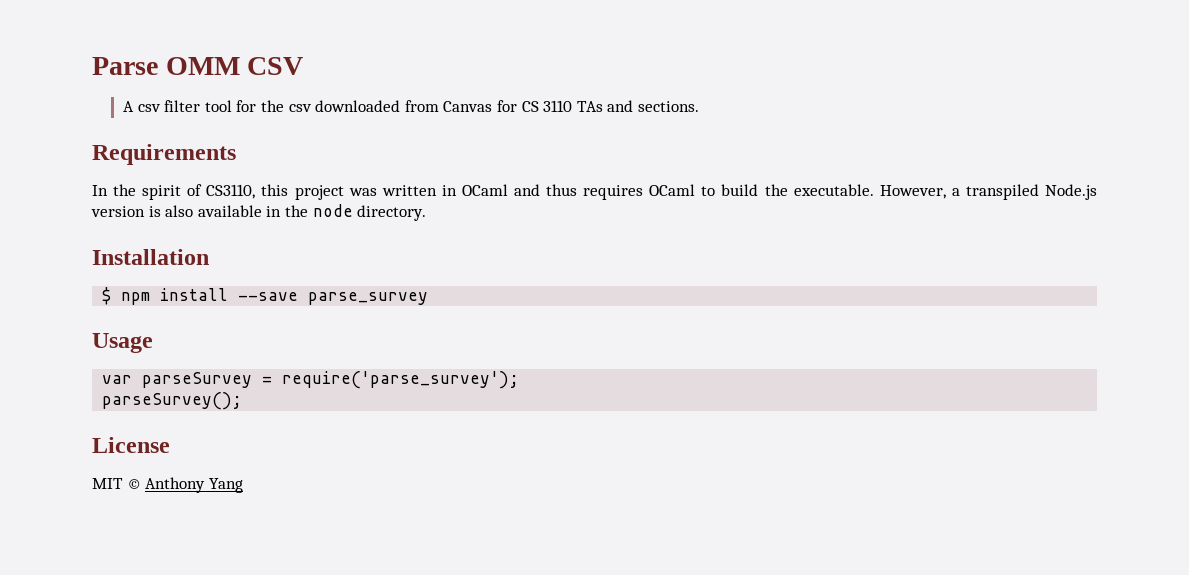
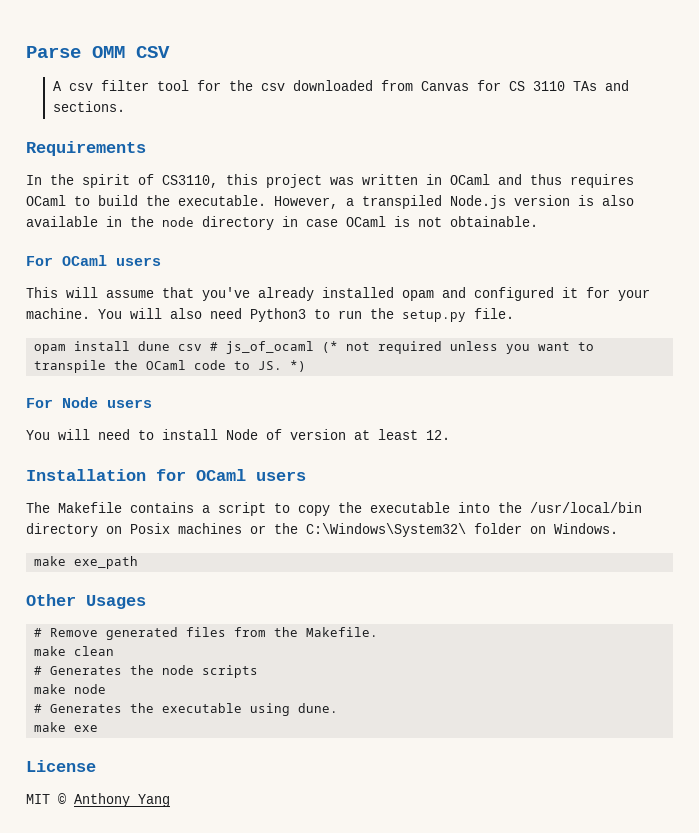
- However, a transpiled Node.js version is also available in the node directory.
- Installation
- $ npm install --save parse_survey
- Usage
- var parseSurvey = require('parse_survey');
- parseSurvey();
+ However, a transpiled Node.js version is also available in the node directory in case OCaml is not obtainable.
+ For OCaml users
+ This will assume that you've already installed opam and configured it for your machine. You will also need Python3 to run the setup.py file.
+ opam install dune csv # js_of_ocaml (* not required unless you want to transpile the OCaml code to JS. *)
+ For Node users
+ You will need to install Node of version at least 12.
+ Installation for OCaml users
+ The Makefile contains a script to copy the executable into the /usr/local/bin directory on Posix machines or the C:\Windows\System32\ folder on Windows.
+ make exe_path
+ Other Usages
+ # Remove generated files from the Makefile.
+ make clean
+ # Generates the node scripts
+ make node
+ # Generates the executable using dune.
+ make exe

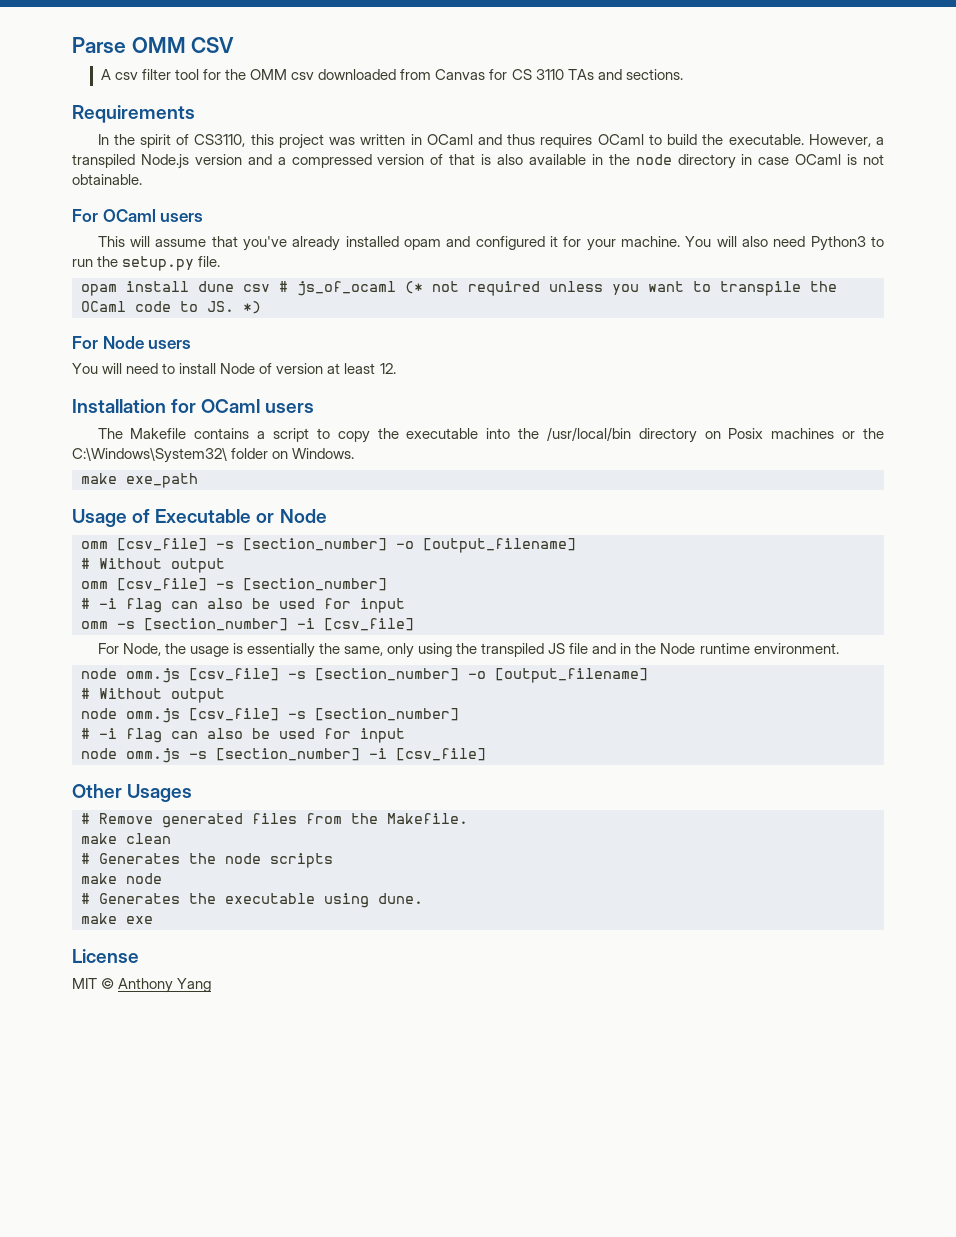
- A csv filter tool for the csv downloaded from Canvas for CS 3110 TAs and sections.
+ A csv filter tool for the OMM csv downloaded from Canvas for CS 3110 TAs and sections.
- However, a transpiled Node.js version is also available in the node directory in case OCaml is not obtainable.
+ However, a transpiled Node.js version and a compressed version of that is also available in the node directory in case OCaml is not obtainable.
+ Usage of Executable or Node
+ omm [csv_file] -s [section_number] -o [output_filename]
+ # Without output
+ omm [csv_file] -s [section_number]
+ # -i flag can also be used for input
+ omm -s [section_number] -i [csv_file]
+ For Node, the usage is essentially the same, only using the transpiled JS file and in the Node runtime environment.
+ node omm.js [csv_file] -s [section_number] -o [output_filename]
+ # Without output
+ node omm.js [csv_file] -s [section_number]
+ # -i flag can also be used for input
+ node omm.js -s [section_number] -i [csv_file]

